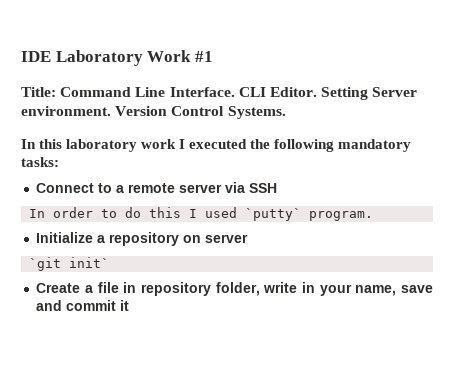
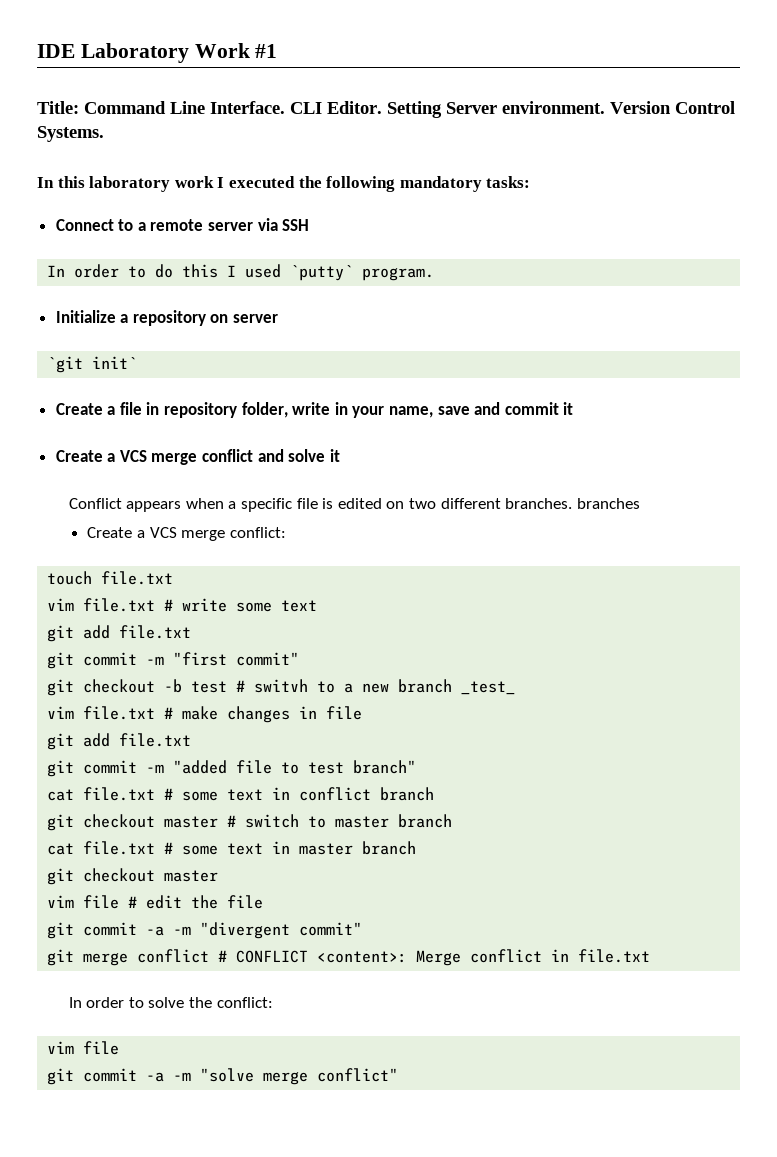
+ Create a VCS merge conflict and solve it
+ Conflict appears when a specific file is edited on two different branches. branches
+ Create a VCS merge conflict:
+ touch file.txt
+ vim file.txt # write some text
+ git add file.txt
+ git commit -m "first commit"
+ git checkout -b test # switvh to a new branch _test_
+ vim file.txt # make changes in file
+ git add file.txt
+ git commit -m "added file to test branch"
+ cat file.txt # some text in conflict branch
+ git checkout master # switch to master branch
+ cat file.txt # some text in master branch
+ git checkout master
+ vim file # edit the file
+ git commit -a -m "divergent commit"
+ git merge conflict # CONFLICT <content>: Merge conflict in file.txt
+ In order to solve the conflict:
+ vim file
+ git commit -a -m "solve merge conflict"

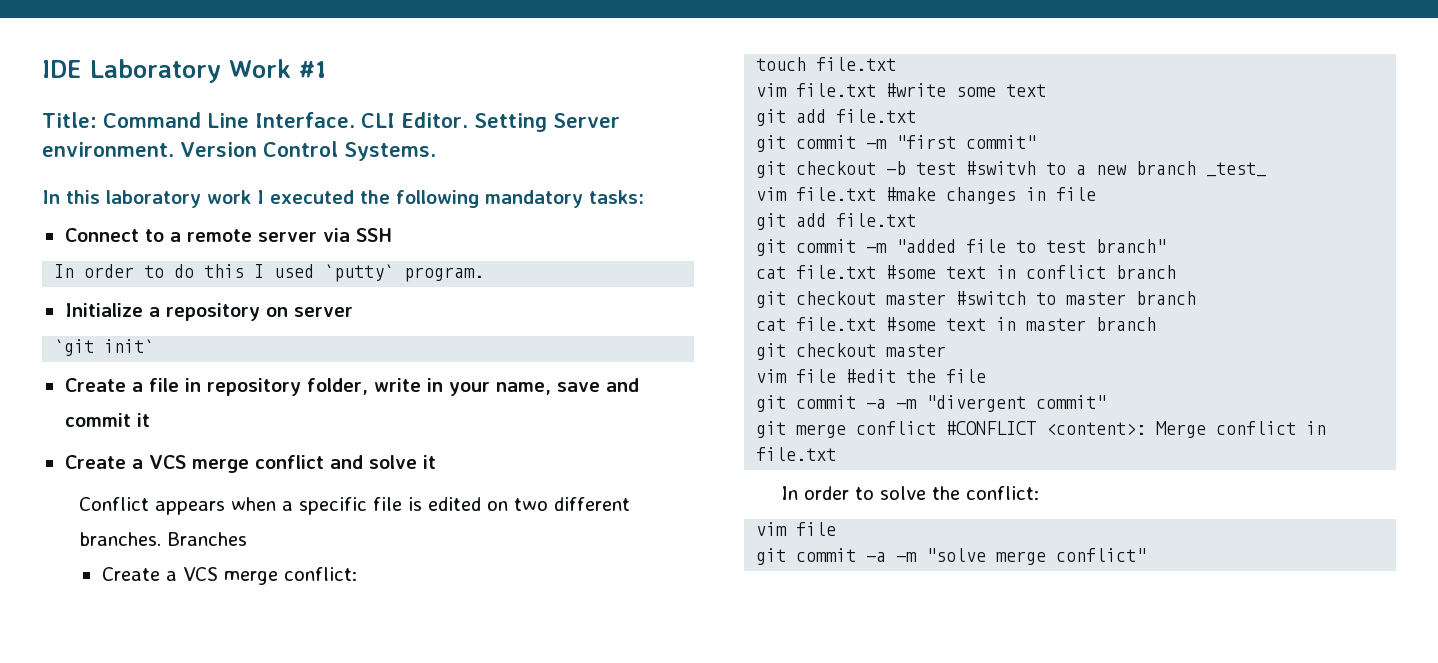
- Conflict appears when a specific file is edited on two different branches. branches
+ Conflict appears when a specific file is edited on two different branches. Branches
- vim file.txt # write some text
+ vim file.txt #write some text
- git checkout -b test # switvh to a new branch _test_
+ git checkout -b test #switvh to a new branch _test_
- vim file.txt # make changes in file
+ vim file.txt #make changes in file
- cat file.txt # some text in conflict branch
+ cat file.txt #some text in conflict branch
- git checkout master # switch to master branch
+ git checkout master #switch to master branch
- cat file.txt # some text in master branch
+ cat file.txt #some text in master branch
- vim file # edit the file
+ vim file #edit the file
- git merge conflict # CONFLICT <content>: Merge conflict in file.txt
+ git merge conflict #CONFLICT <content>: Merge conflict in file.txt

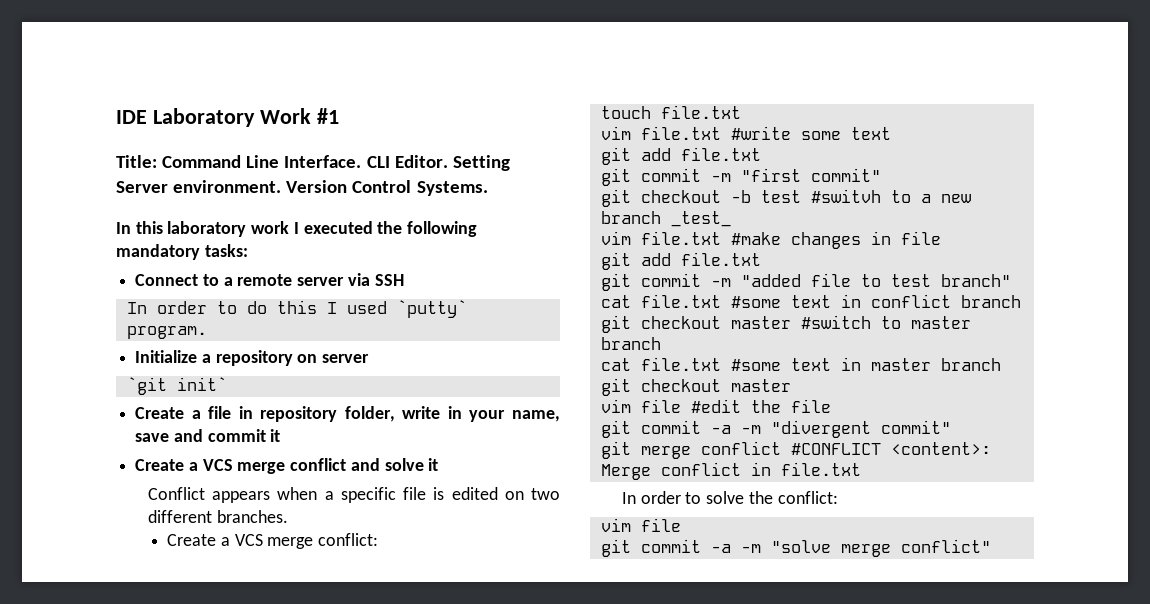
- Branches

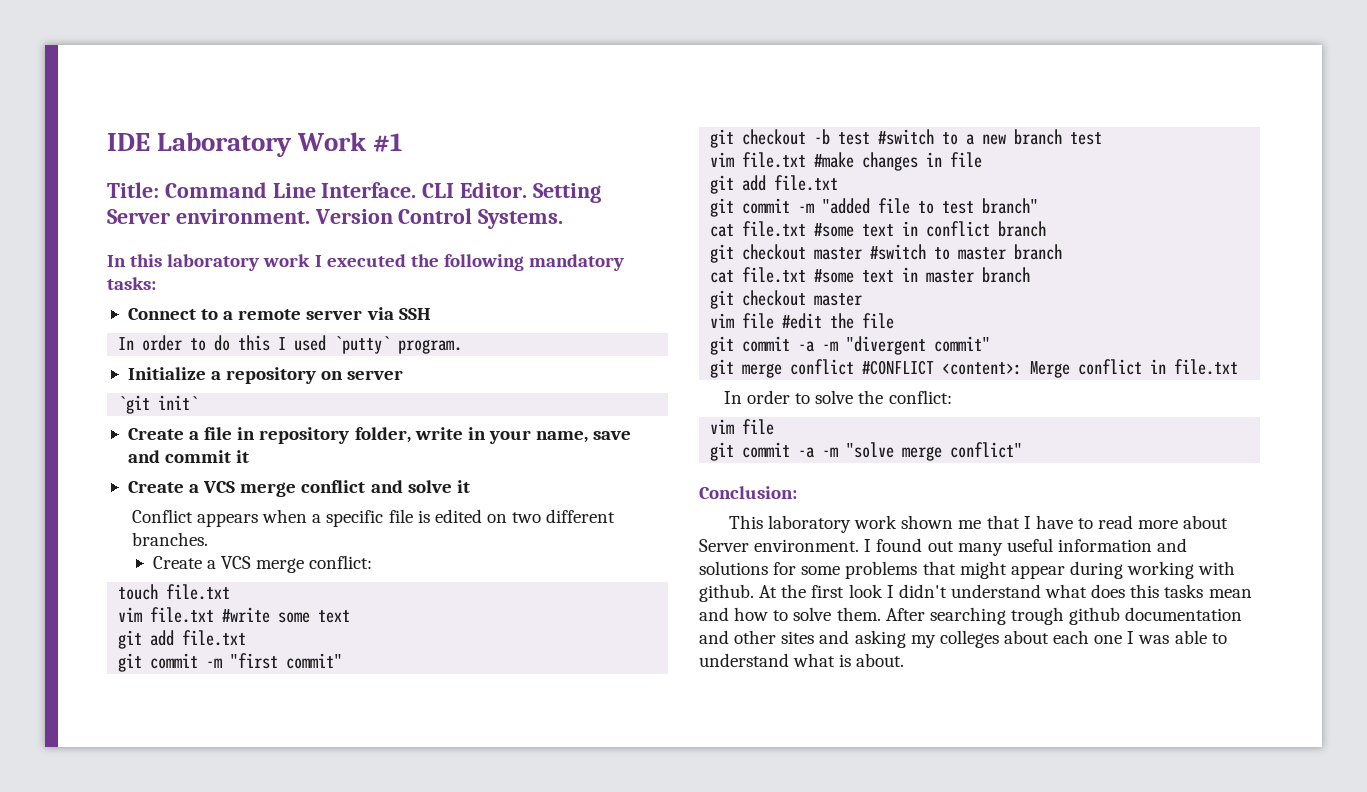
- git checkout -b test #switvh to a new branch _test_
+ git checkout -b test #switch to a new branch test
+ Conclusion:
+ This laboratory work shown me that I have to read more about Server environment. I found out many useful information and solutions for some problems that might appear during working with github. At the first look I didn't understand what does this tasks mean and how to solve them. After searching trough github documentation and other sites and asking my colleges about each one I was able to understand what is about.

